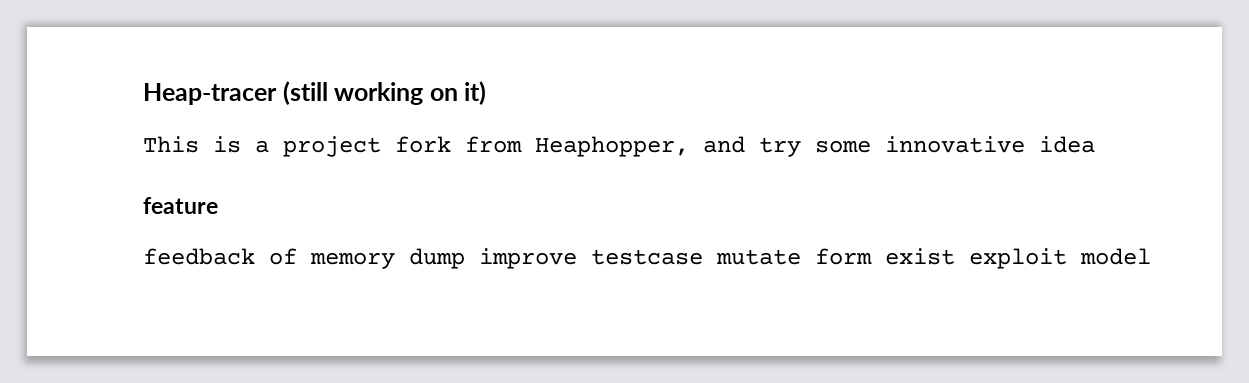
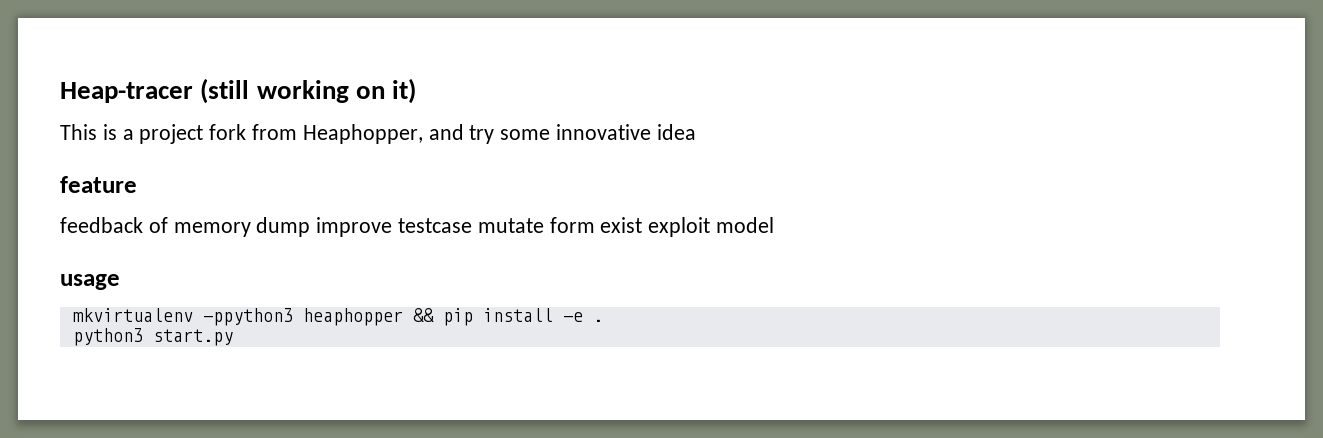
+ usage
+ mkvirtualenv -ppython3 heaphopper && pip install -e .
+ python3 start.py

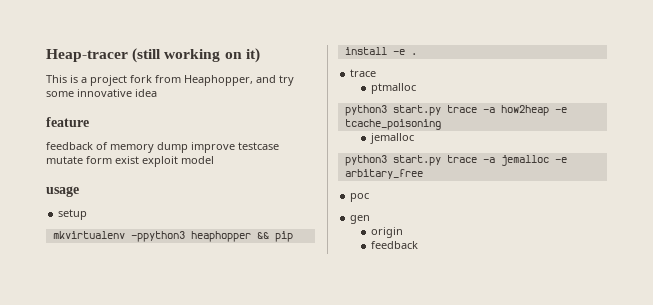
+ setup
  mkvirtualenv -ppython3 heaphopper && pip install -e .
- python3 start.py
+ trace
+ ptmalloc
+ python3 start.py trace -a how2heap -e tcache_poisoning
+ jemalloc
+ python3 start.py trace -a jemalloc -e arbitary_free
+ poc
+ gen
+ origin
+ feedback

